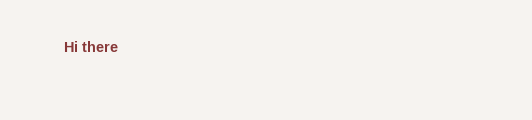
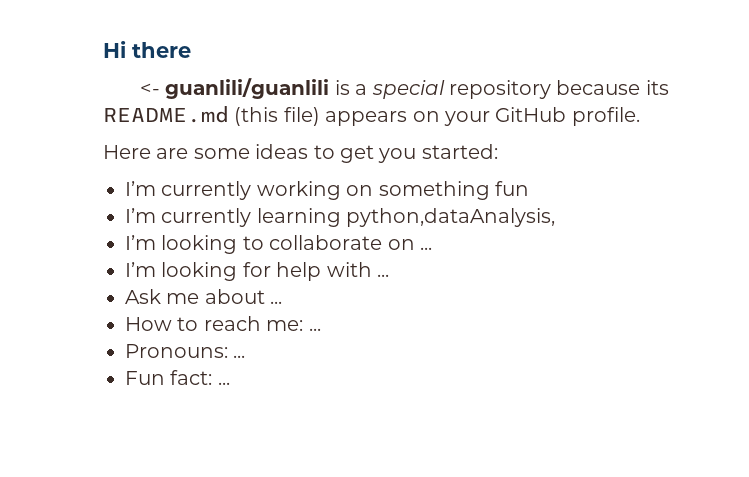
+ <- guanlili/guanlili is a special repository because its README.md (this file) appears on your GitHub profile.
+ Here are some ideas to get you started:
+ I’m currently working on something fun
+ I’m currently learning python,dataAnalysis,
+ I’m looking to collaborate on ...
+ I’m looking for help with ...
+ Ask me about ...
+ How to reach me: ...
+ Pronouns: ...
+ Fun fact: ...

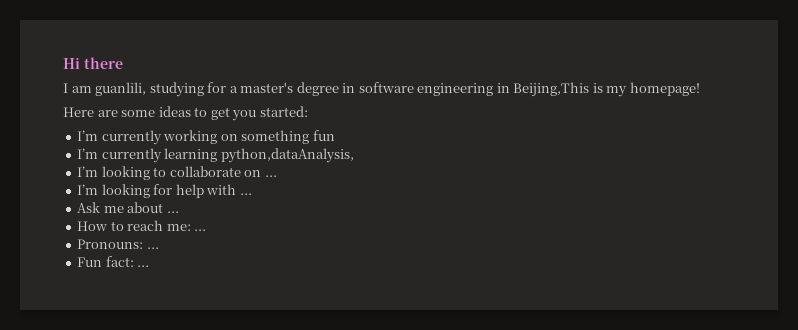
- <- guanlili/guanlili is a special repository because its README.md (this file) appears on your GitHub profile.
+ I am guanlili, studying for a master's degree in software engineering in Beijing,This is my homepage!

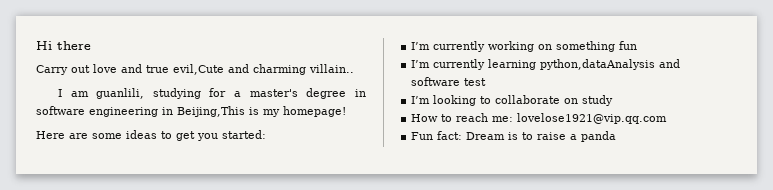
+ Carry out love and true evil,Cute and charming villain..
- I’m currently learning python,dataAnalysis,
+ I’m currently learning python,dataAnalysis and software test
- I’m looking to collaborate on ...
- I’m looking for help with ...
- Ask me about ...
+ I’m looking to collaborate on study
- How to reach me: ...
- Pronouns: ...
+ How to reach me: lovelose1921@vip.qq.com
- Fun fact: ...
+ Fun fact: Dream is to raise a panda

